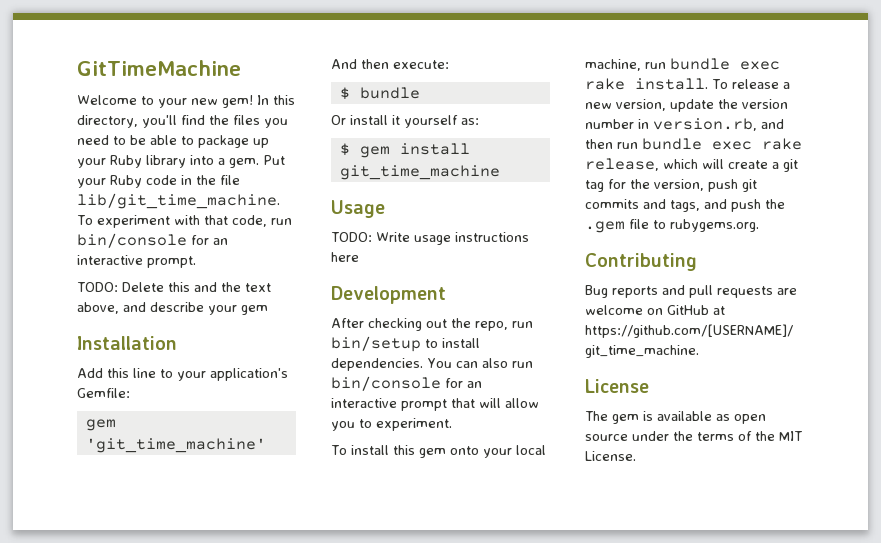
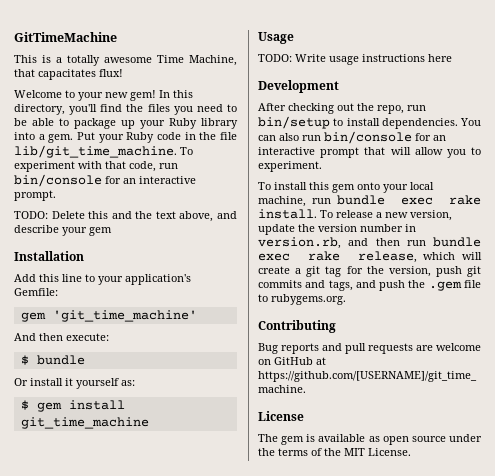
+ This is a totally awesome Time Machine, that capacitates flux!

